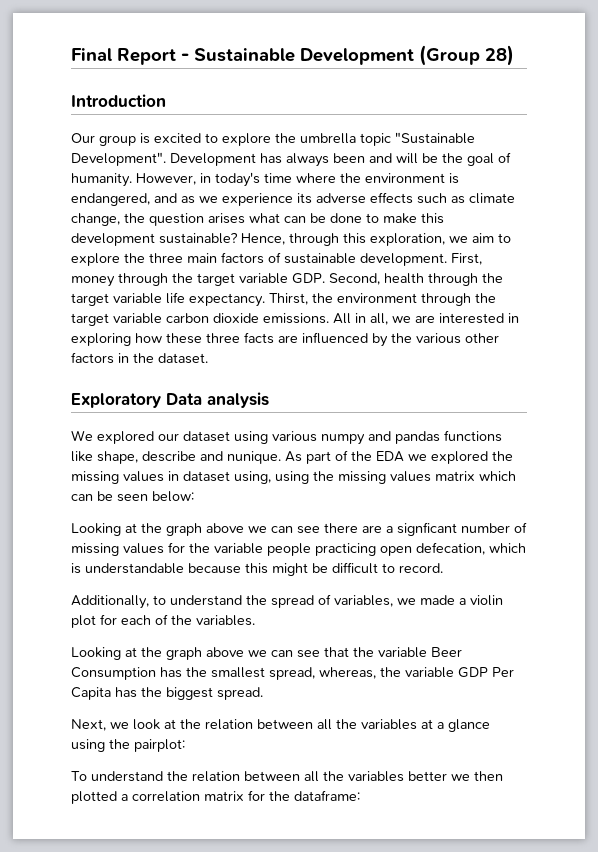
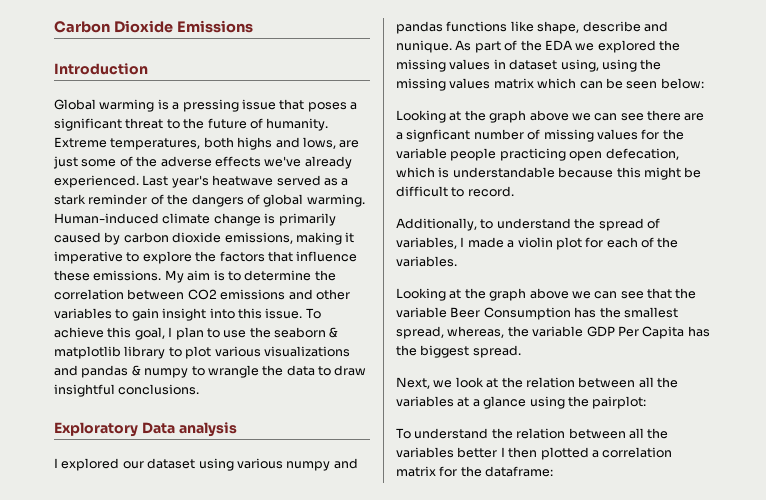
- Final Report - Sustainable Development (Group 28)
+ Carbon Dioxide Emissions
  Introduction
- Our group is excited to explore the umbrella topic "Sustainable Development". Development has always been and will be the goal of humanity. However, in today's time where the environment is endangered, and as we experience its adverse effects such as climate change, the question arises what can be done to make this development sustainable? Hence, through this exploration, we aim to explore the three main factors of sustainable development. First, money through the target variable GDP. Second, health through the target variable life expectancy. Thirst, the environment through the target variable carbon dioxide emissions. All in all, we are interested in exploring how these three facts are influenced by the various other factors in the dataset.
+ Global warming is a pressing issue that poses a significant threat to the future of humanity. Extreme temperatures, both highs and lows, are just some of the adverse effects we've already experienced. Last year's heatwave served as a stark reminder of the dangers of global warming. Human-induced climate change is primarily caused by carbon dioxide emissions, making it imperative to explore the factors that influence these emissions. My aim is to determine the correlation between CO2 emissions and other variables to gain insight into this issue. To achieve this goal, I plan to use the seaborn & matplotlib library to plot various visualizations and pandas & numpy to wrangle the data to draw insightful conclusions.
- We explored our dataset using various numpy and pandas functions like shape, describe and nunique.
+ I explored our dataset using various numpy and pandas functions like shape, describe and nunique.
- Additionally, to understand the spread of variables, we made a violin plot for each of the variables.
+ Additionally, to understand the spread of variables, I made a violin plot for each of the variables.
- To understand the relation between all the variables better we then plotted a correlation matrix for the dataframe:
+ To understand the relation between all the variables better I then plotted a correlation matrix for the dataframe:

